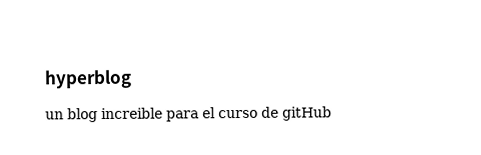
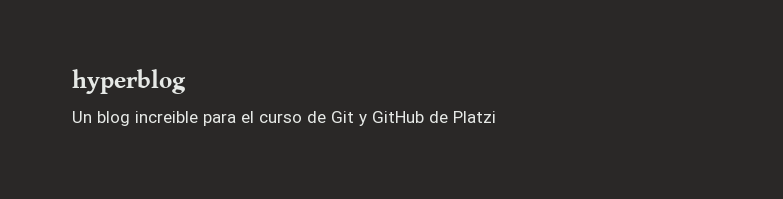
- un blog increible para el curso de gitHub
+ Un blog increible para el curso de Git y GitHub de Platzi

